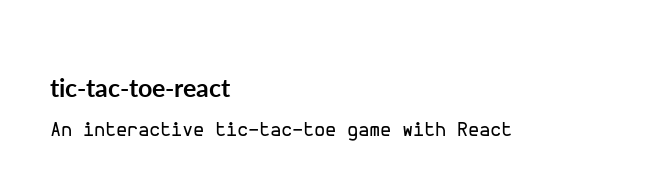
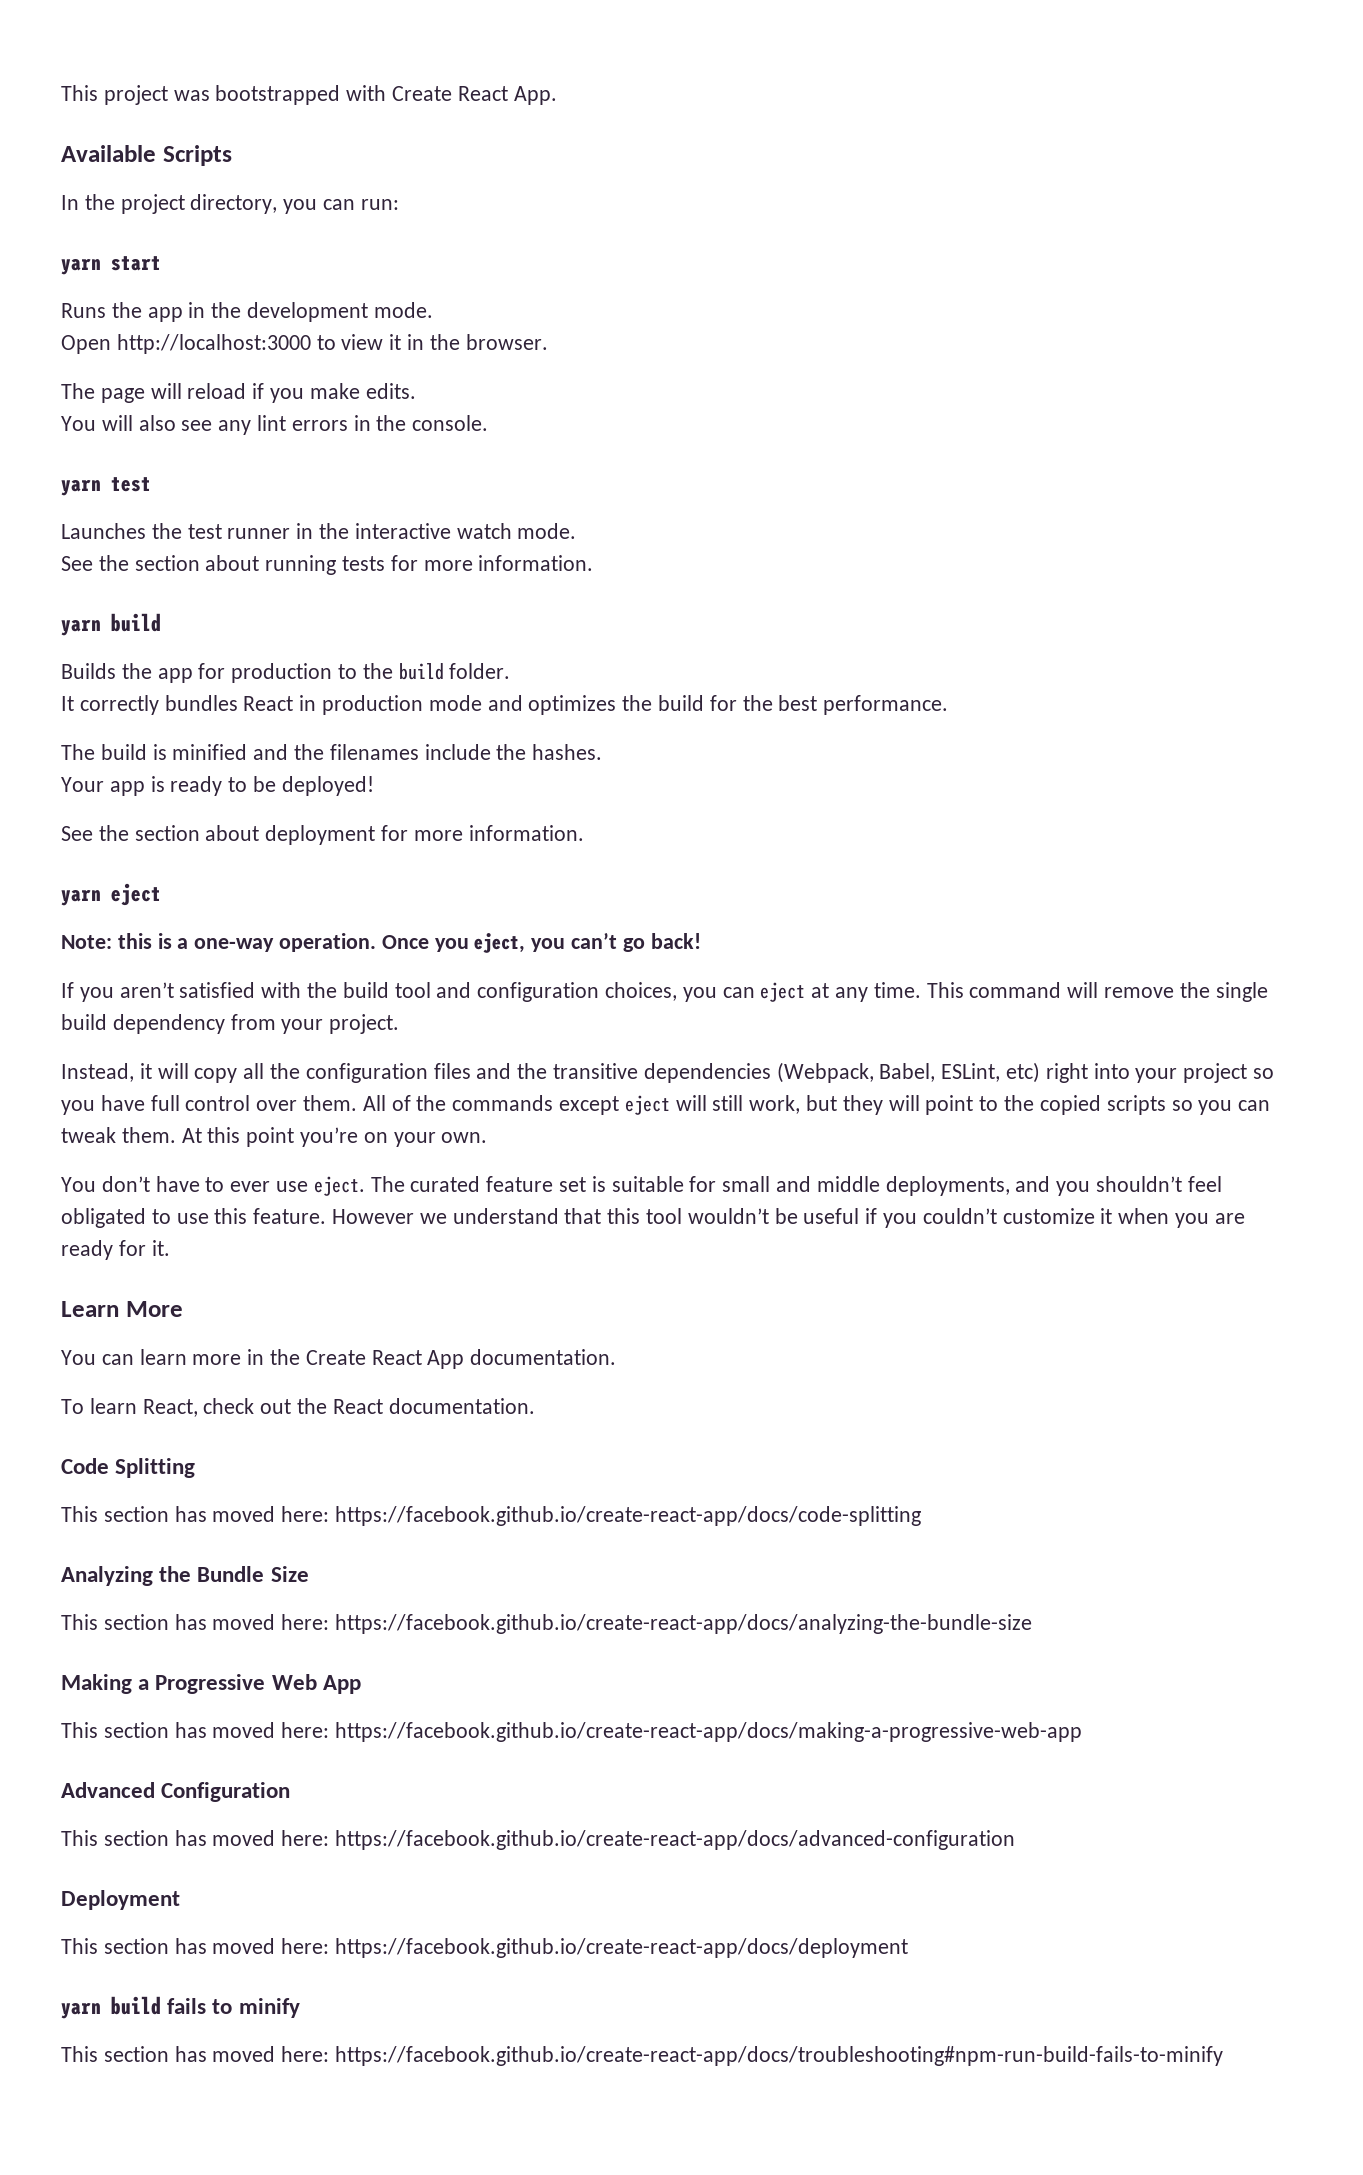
- tic-tac-toe-react
- An interactive tic-tac-toe game with React
+ This project was bootstrapped with Create React App.
+ Available Scripts
+ In the project directory, you can run:
+ yarn start
+ Runs the app in the development mode.
+ Open http://localhost:3000 to view it in the browser.
+ The page will reload if you make edits.
+ You will also see any lint errors in the console.
+ yarn test
+ Launches the test runner in the interactive watch mode.
+ See the section about running tests for more information.
+ yarn build
+ Builds the app for production to the build folder.
+ It correctly bundles React in production mode and optimizes the build for the best performance.
+ The build is minified and the filenames include the hashes.
+ Your app is ready to be deployed!
+ See the section about deployment for more information.
+ yarn eject
+ Note: this is a one-way operation. Once you eject, you can’t go back!
+ If you aren’t satisfied with the build tool and configuration choices, you can eject at any time. This command will remove the single build dependency from your project.
+ Instead, it will copy all the configuration files and the transitive dependencies (Webpack, Babel, ESLint, etc) right into your project so you have full control over them. All of the commands except eject will still work, but they will point to the copied scripts so you can tweak them. At this point you’re on your own.
+ You don’t have to ever use eject. The curated feature set is suitable for small and middle deployments, and you shouldn’t feel obligated to use this feature. However we understand that this tool wouldn’t be useful if you couldn’t customize it when you are ready for it.
+ Learn More
+ You can learn more in the Create React App documentation.
+ To learn React, check out the React documentation.
+ Code Splitting
+ This section has moved here: https://facebook.github.io/create-react-app/docs/code-splitting
+ Analyzing the Bundle Size
+ This section has moved here: https://facebook.github.io/create-react-app/docs/analyzing-the-bundle-size
+ Making a Progressive Web App
+ This section has moved here: https://facebook.github.io/create-react-app/docs/making-a-progressive-web-app
+ Advanced Configuration
+ This section has moved here: https://facebook.github.io/create-react-app/docs/advanced-configuration
+ Deployment
+ This section has moved here: https://facebook.github.io/create-react-app/docs/deployment
+ yarn build fails to minify
+ This section has moved here: https://facebook.github.io/create-react-app/docs/troubleshooting#npm-run-build-fails-to-minify

